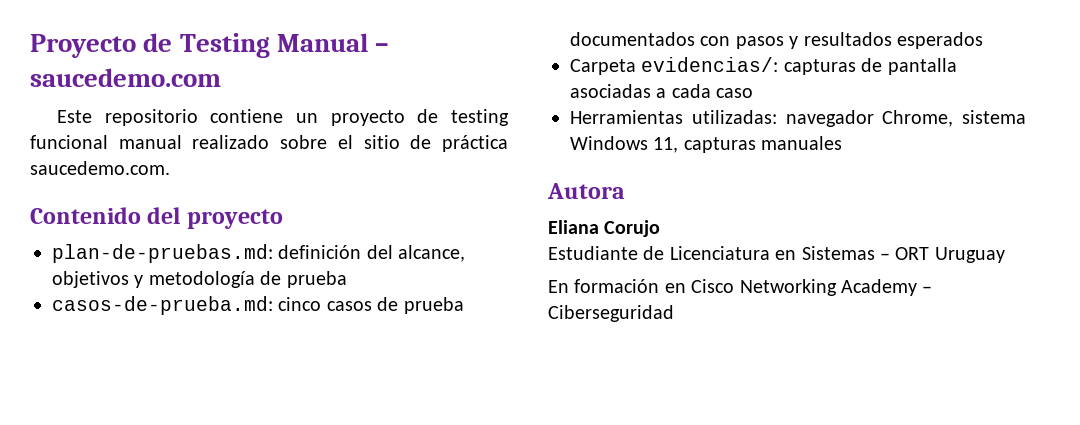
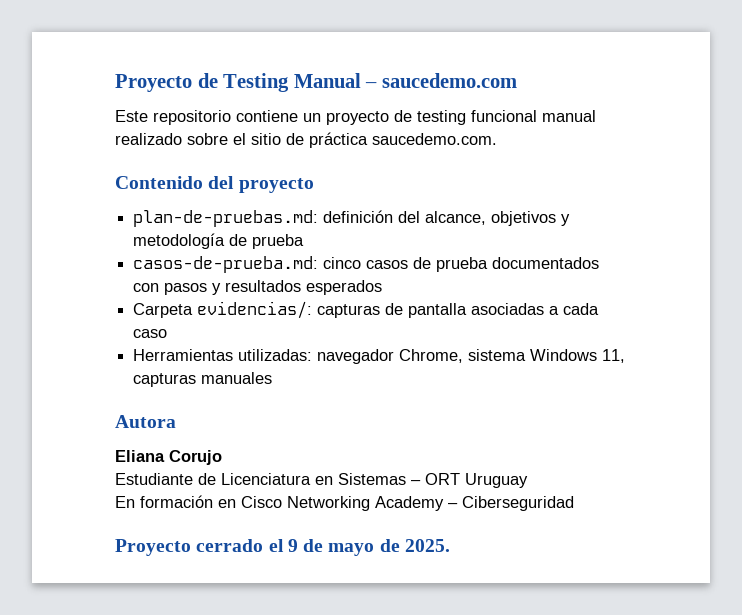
+ Proyecto cerrado el 9 de mayo de 2025.

